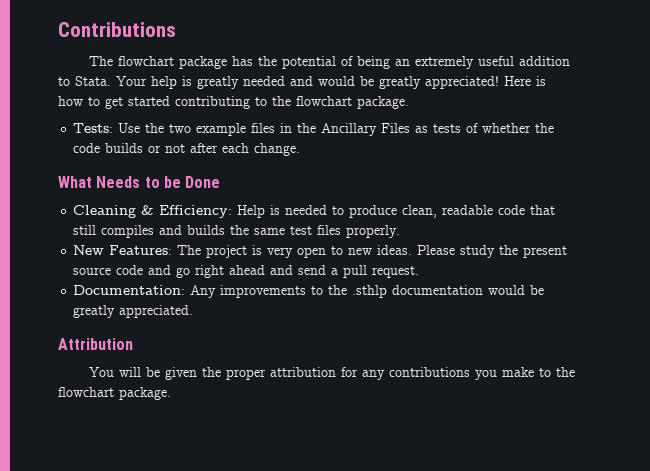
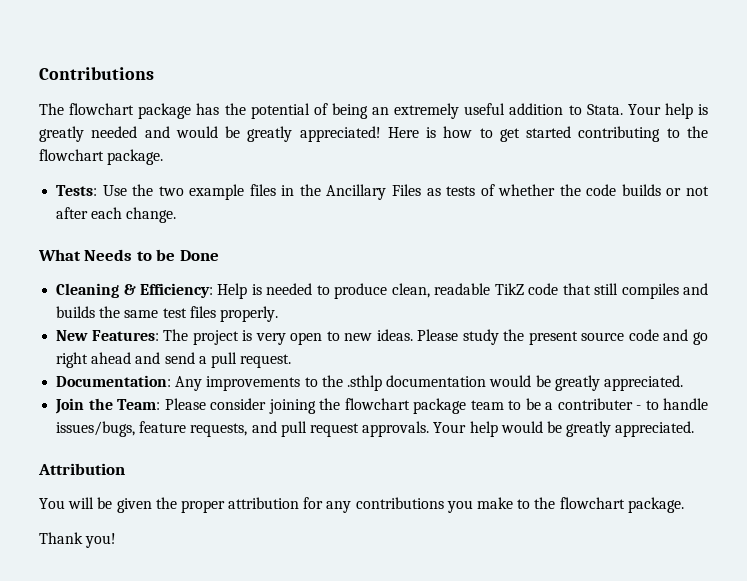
- Cleaning & Efficiency: Help is needed to produce clean, readable code that still compiles and builds the same test files properly.
+ Cleaning & Efficiency: Help is needed to produce clean, readable TikZ code that still compiles and builds the same test files properly.
+ Join the Team: Please consider joining the flowchart package team to be a contributer - to handle issues/bugs, feature requests, and pull request approvals. Your help would be greatly appreciated.
+ Thank you!

